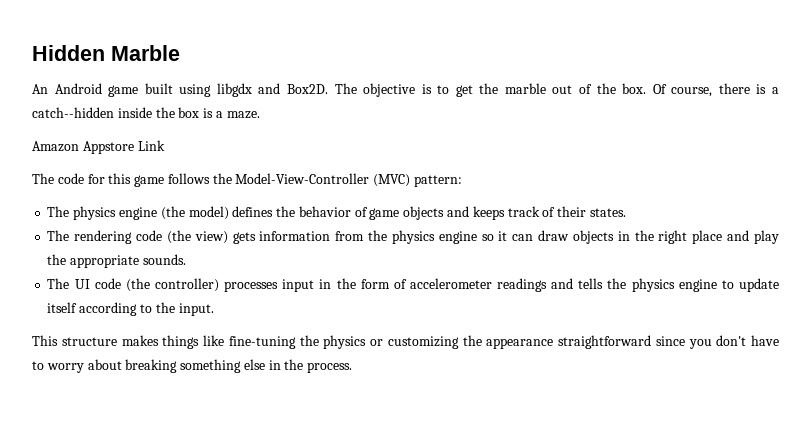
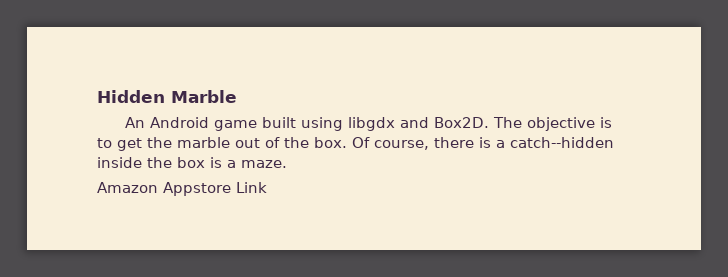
- The code for this game follows the Model-View-Controller (MVC) pattern:
- The physics engine (the model) defines the behavior of game objects and keeps track of their states.
- The rendering code (the view) gets information from the physics engine so it can draw objects in the right place and play the appropriate sounds.
- The UI code (the controller) processes input in the form of accelerometer readings and tells the physics engine to update itself according to the input.
- This structure makes things like fine-tuning the physics or customizing the appearance straightforward since you don't have to worry about breaking something else in the process.

